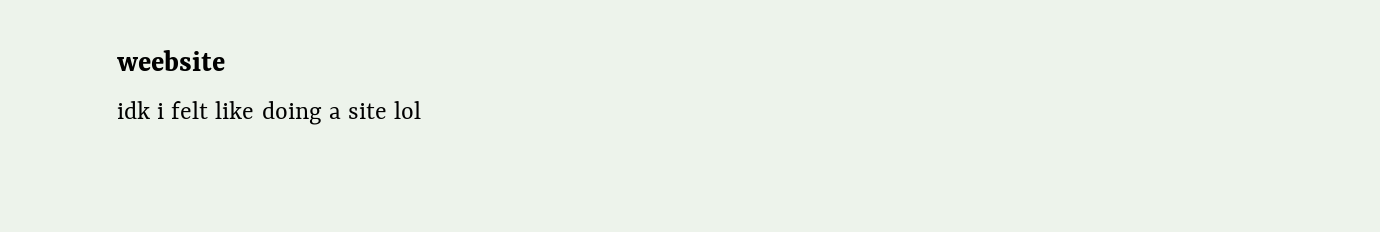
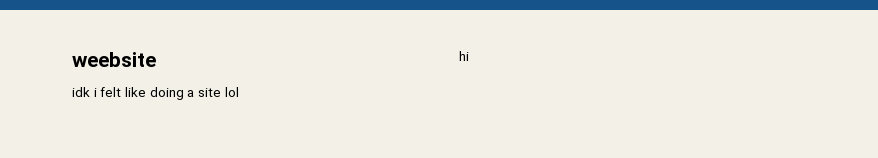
+ hi

